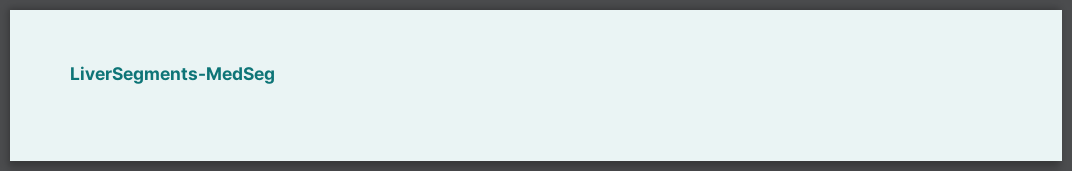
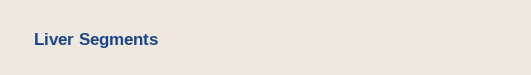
- LiverSegments-MedSeg
+ Liver Segments

